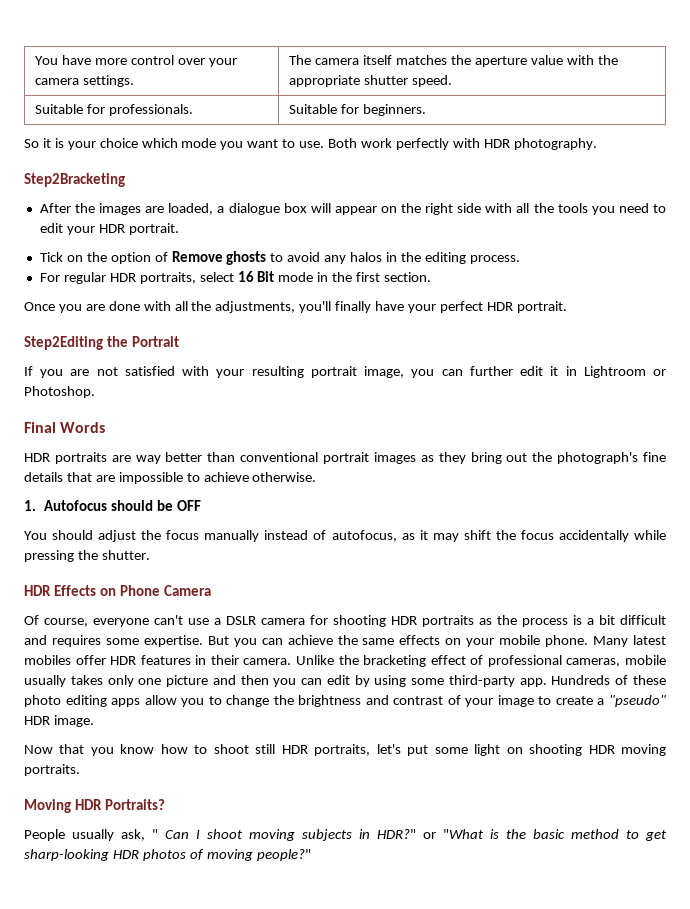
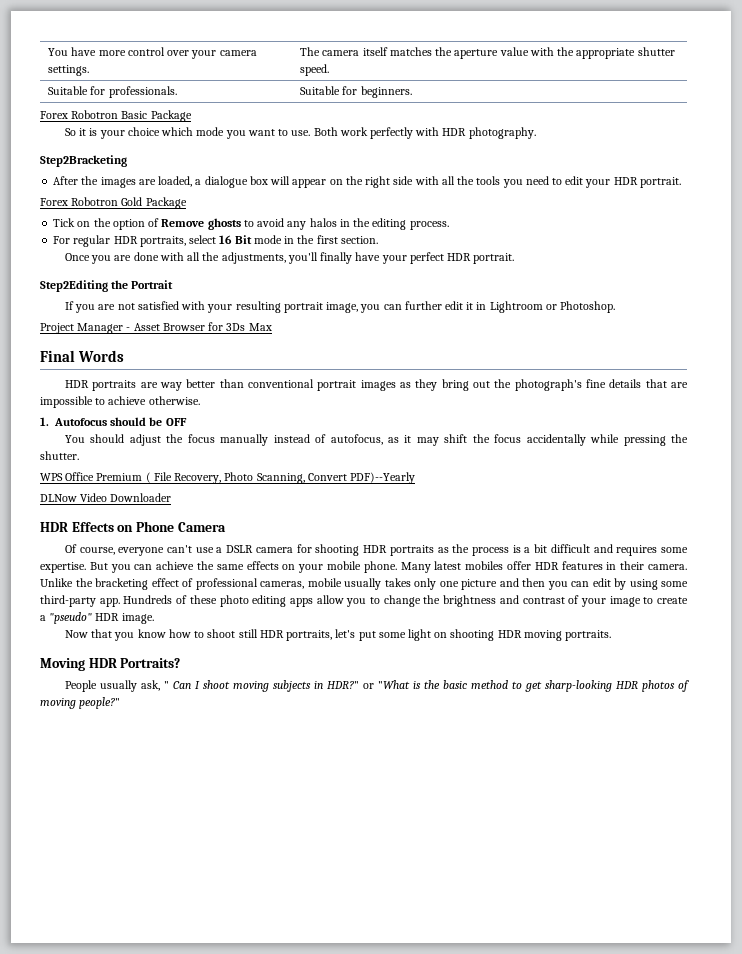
+ Forex Robotron Basic Package
+ Forex Robotron Gold Package
+ Project Manager - Asset Browser for 3Ds Max
+ WPS Office Premium ( File Recovery, Photo Scanning, Convert PDF)--Yearly
+ DLNow Video Downloader

